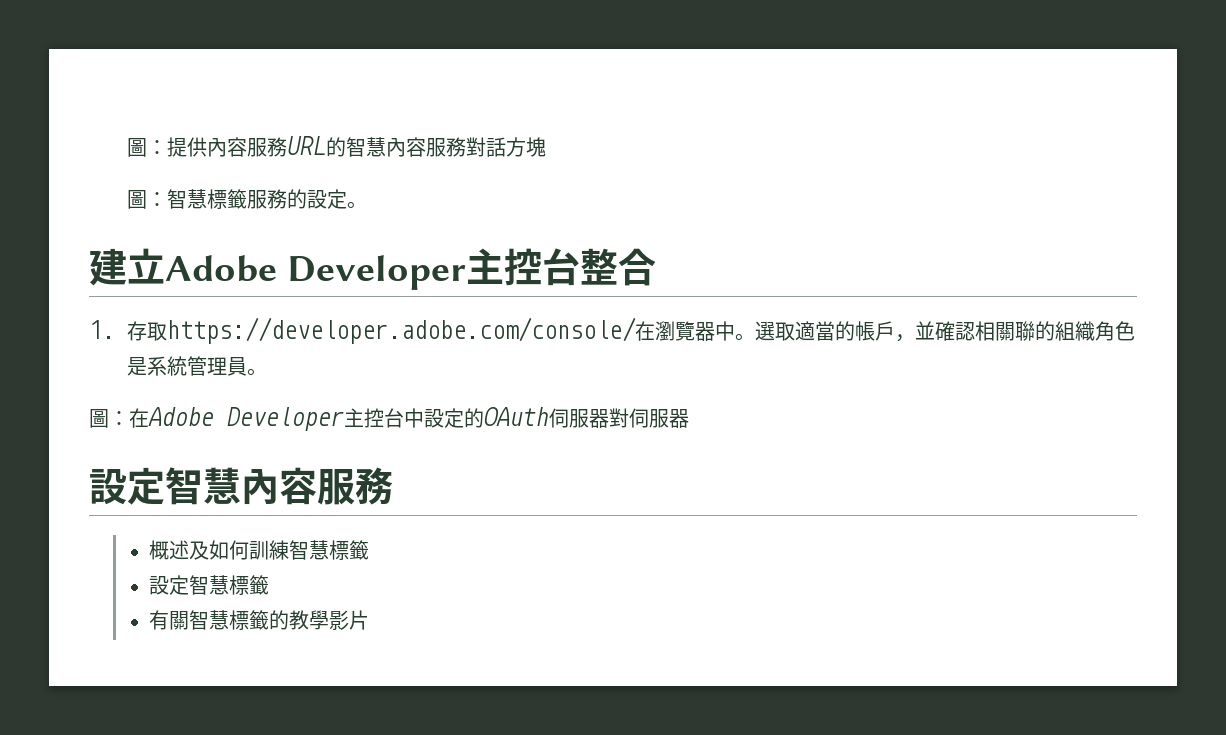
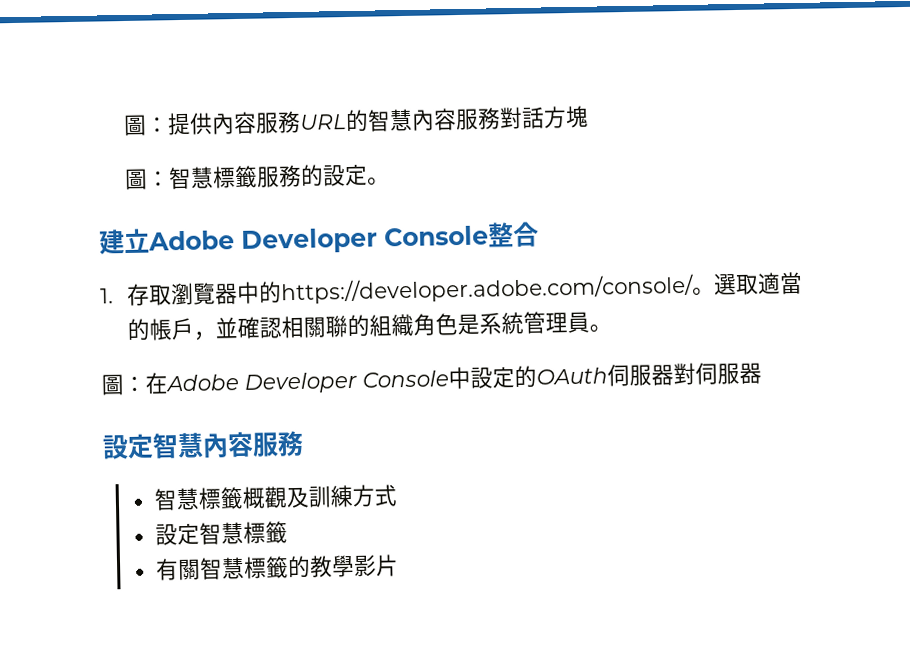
- 建立Adobe Developer主控台整合
+ 建立Adobe Developer Console整合
- 1.存取https://developer.adobe.com/console/在瀏覽器中。
+ 1.存取瀏覽器中的https://developer.adobe.com/console/。
- 圖：在Adobe Developer主控台中設定的OAuth伺服器對伺服器
+ 圖：在Adobe Developer Console中設定的OAuth伺服器對伺服器
- 概述及如何訓練智慧標籤
+ 智慧標籤概觀及訓練方式

